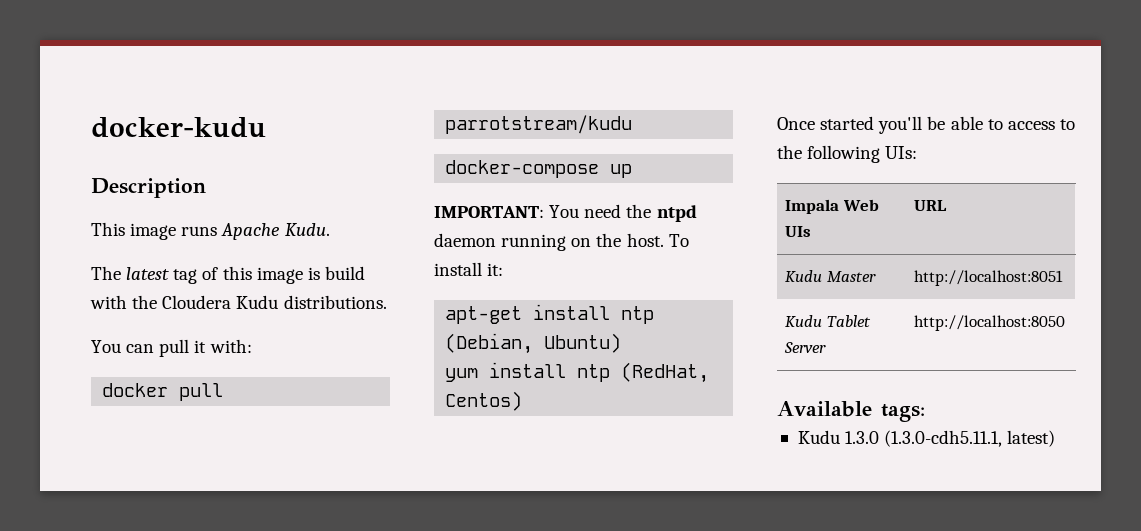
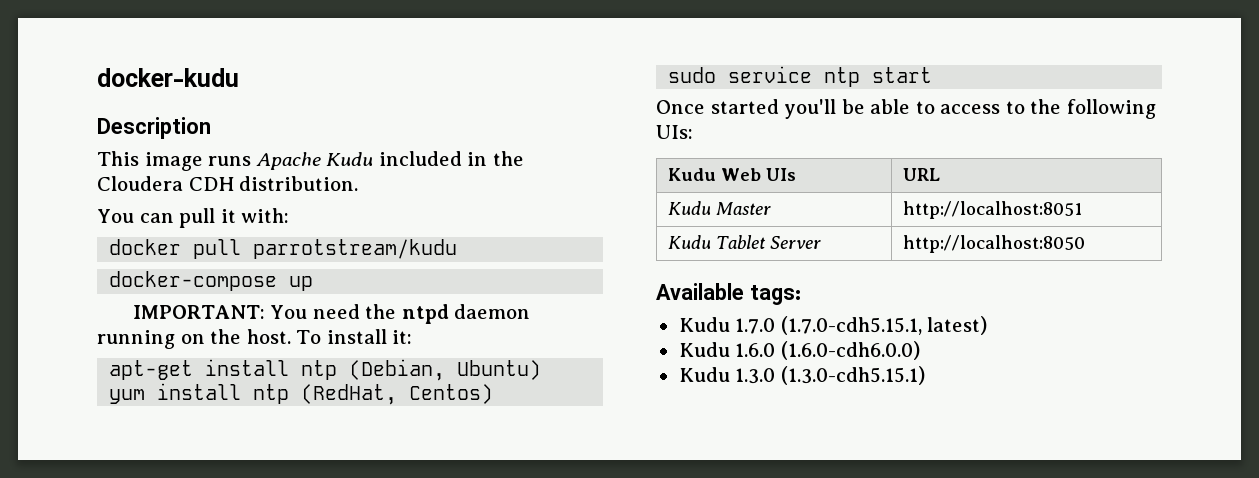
- This image runs Apache Kudu.
- The latest tag of this image is build with the Cloudera Kudu distributions.
+ This image runs Apache Kudu included in the Cloudera CDH distribution.
+ sudo service ntp start
- Impala Web UIs | URL
+ Kudu Web UIs | URL
+ Kudu 1.7.0 (1.7.0-cdh5.15.1, latest)
+ Kudu 1.6.0 (1.6.0-cdh6.0.0)
- Kudu 1.3.0 (1.3.0-cdh5.11.1, latest)
+ Kudu 1.3.0 (1.3.0-cdh5.15.1)

